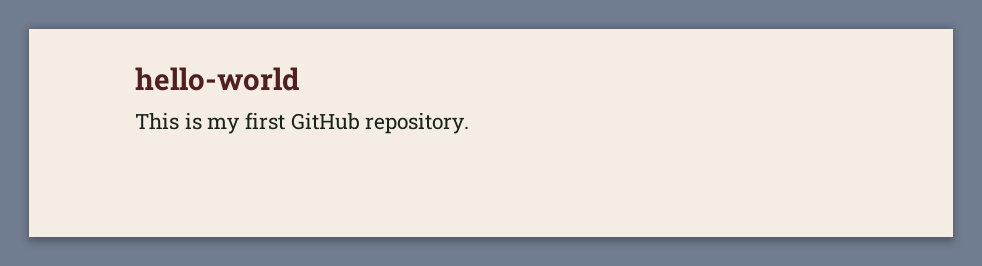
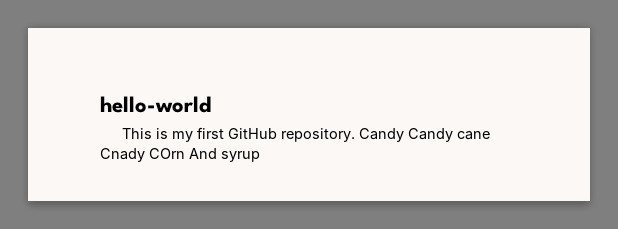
+ Candy Candy cane Cnady COrn And syrup

